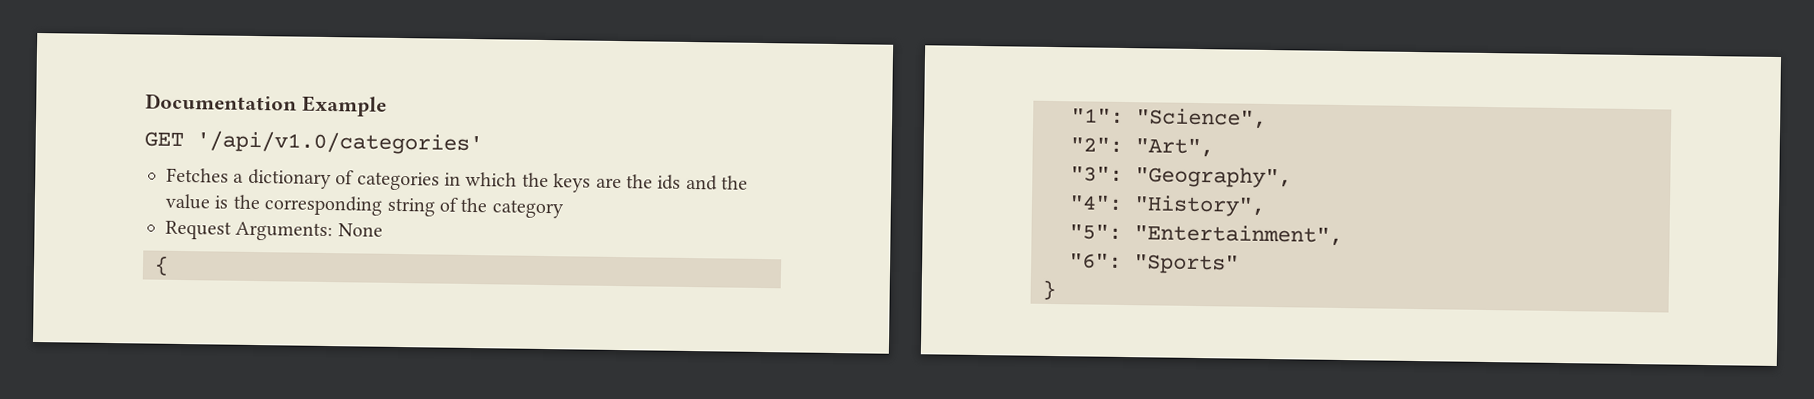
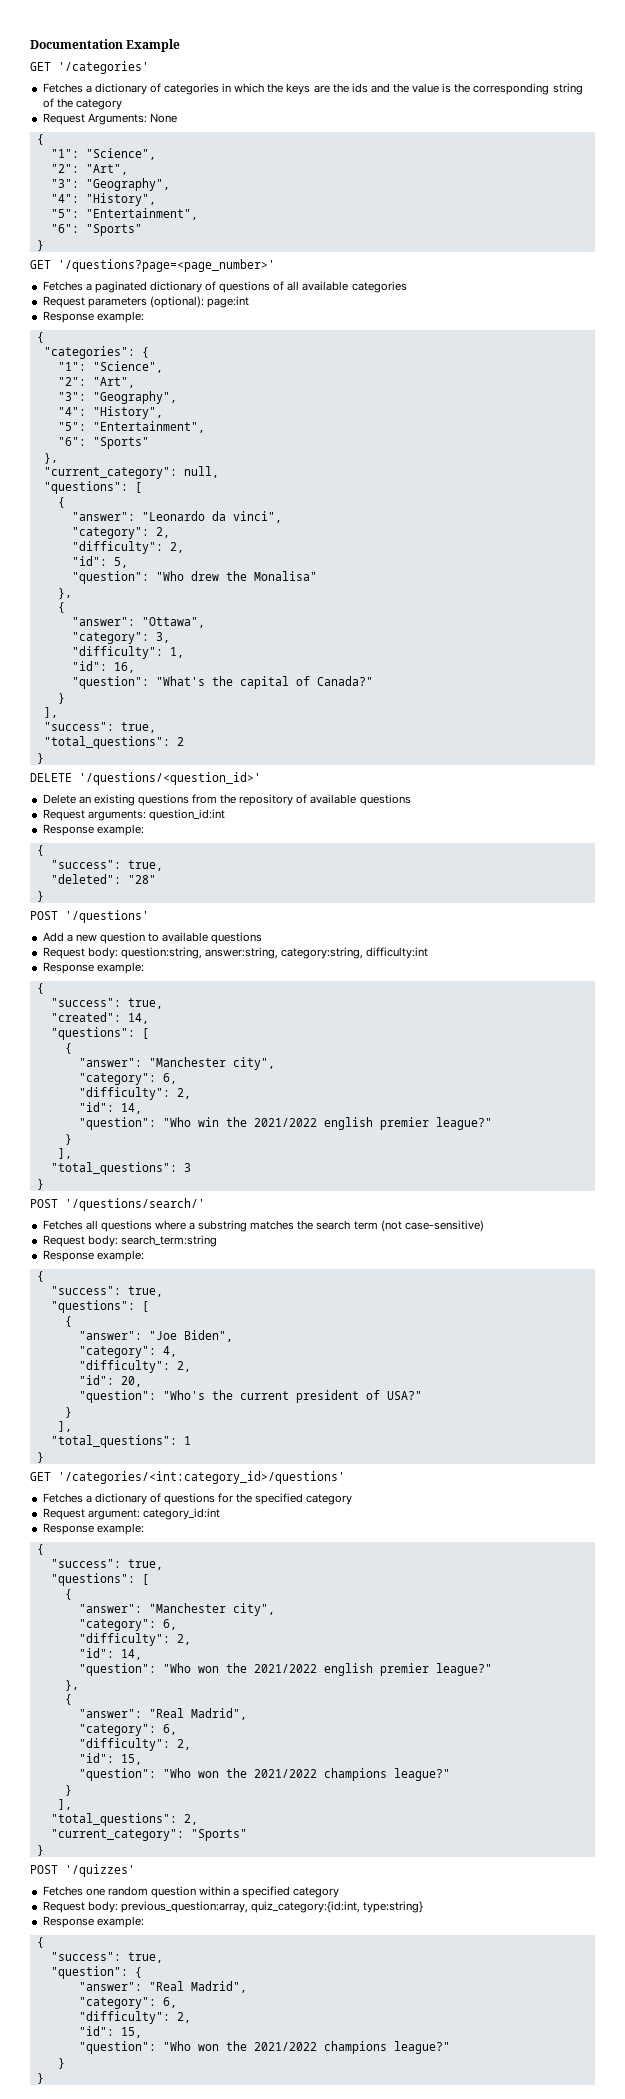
- GET '/api/v1.0/categories'
+ GET '/categories'
+ GET '/questions?page=<page_number>'
+ Fetches a paginated dictionary of questions of all available categories
+ Request parameters (optional): page:int
+ Response example:
+ {
+ "categories": {
+ "1": "Science",
+ "2": "Art",
+ "3": "Geography",
+ "4": "History",
+ "5": "Entertainment",
+ "6": "Sports"
+ },
+ "current_category": null,
+ "questions": [
+ {
+ "answer": "Leonardo da vinci",
+ "category": 2,
+ "difficulty": 2,
+ "id": 5,
+ "question": "Who drew the Monalisa"
+ },
+ {
+ "answer": "Ottawa",
+ "category": 3,
+ "difficulty": 1,
+ "id": 16,
+ "question": "What's the capital of Canada?"
+ }
+ ],
+ "success": true,
+ "total_questions": 2
+ }
+ DELETE '/questions/<question_id>'
+ Delete an existing questions from the repository of available questions
+ Request arguments: question_id:int
+ Response example:
+ {
+ "success": true,
+ "deleted": "28"
+ }
+ POST '/questions'
+ Add a new question to available questions
+ Request body: question:string, answer:string, category:string, difficulty:int
+ Response example:
+ {
+ "success": true,
+ "created": 14,
+ "questions": [
+ {
+ "answer": "Manchester city",
+ "category": 6,
+ "difficulty": 2,
+ "id": 14,
+ "question": "Who win the 2021/2022 english premier league?"
+ }
+ ],
+ "total_questions": 3
+ }
+ POST '/questions/search/'
+ Fetches all questions where a substring matches the search term (not case-sensitive)
+ Request body: search_term:string
+ Response example:
+ {
+ "success": true,
+ "questions": [
+ {
+ "answer": "Joe Biden",
+ "category": 4,
+ "difficulty": 2,
+ "id": 20,
+ "question": "Who's the current president of USA?"
+ }
+ ],
+ "total_questions": 1
+ }
+ GET '/categories/<int:category_id>/questions'
+ Fetches a dictionary of questions for the specified category
+ Request argument: category_id:int
+ Response example:
+ {
+ "success": true,
+ "questions": [
+ {
+ "answer": "Manchester city",
+ "category": 6,
+ "difficulty": 2,
+ "id": 14,
+ "question": "Who won the 2021/2022 english premier league?"
+ },
+ {
+ "answer": "Real Madrid",
+ "category": 6,
+ "difficulty": 2,
+ "id": 15,
+ "question": "Who won the 2021/2022 champions league?"
+ }
+ ],
+ "total_questions": 2,
+ "current_category": "Sports"
+ }
+ POST '/quizzes'
+ Fetches one random question within a specified category
+ Request body: previous_question:array, quiz_category:{id:int, type:string}
+ Response example:
+ {
+ "success": true,
+ "question": {
+ "answer": "Real Madrid",
+ "category": 6,
+ "difficulty": 2,
+ "id": 15,
+ "question": "Who won the 2021/2022 champions league?"
+ }
+ }

